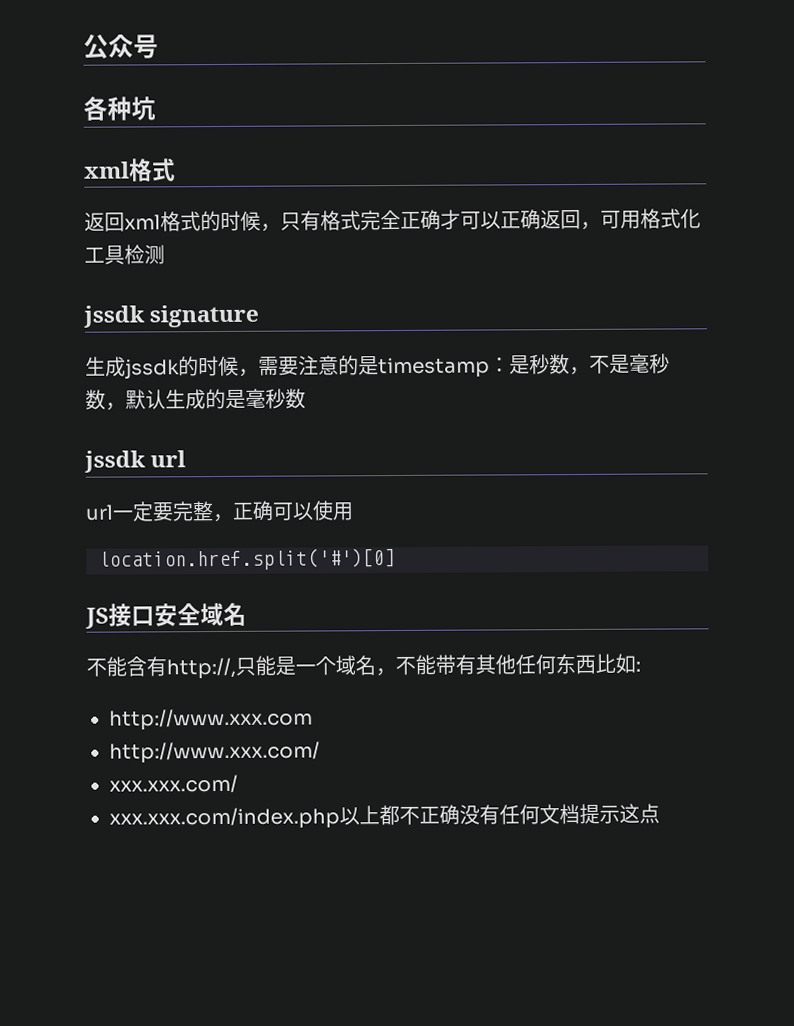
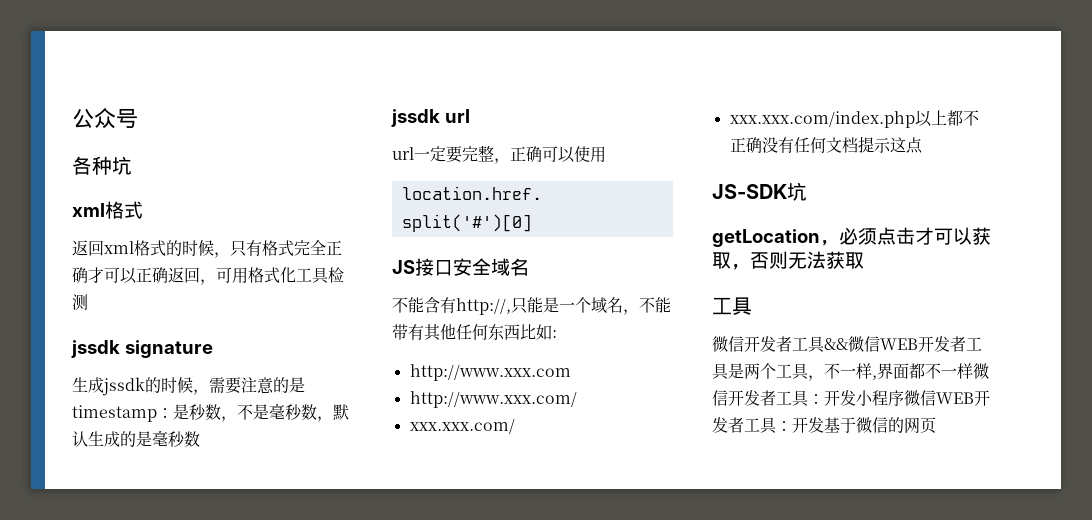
+ JS-SDK坑
+ getLocation，必须点击才可以获取，否则无法获取
+ 工具
+ 微信开发者工具&&微信WEB开发者工具是两个工具，不一样,界面都不一样微信开发者工具：开发小程序微信WEB开发者工具：开发基于微信的网页

